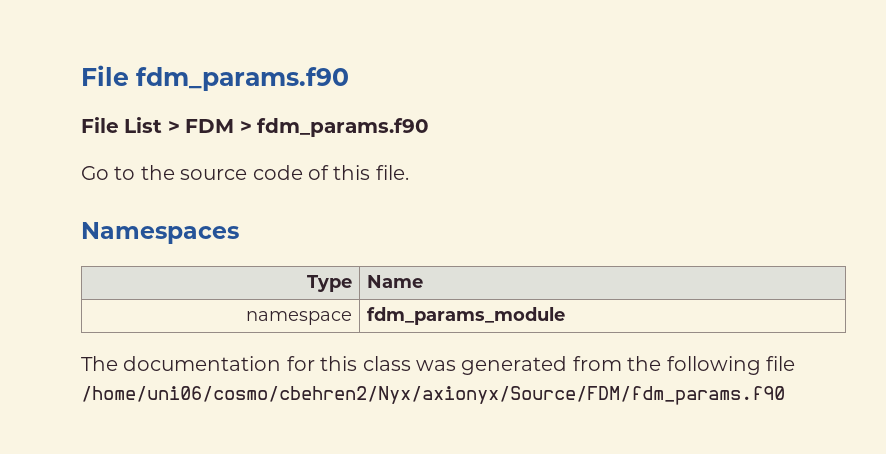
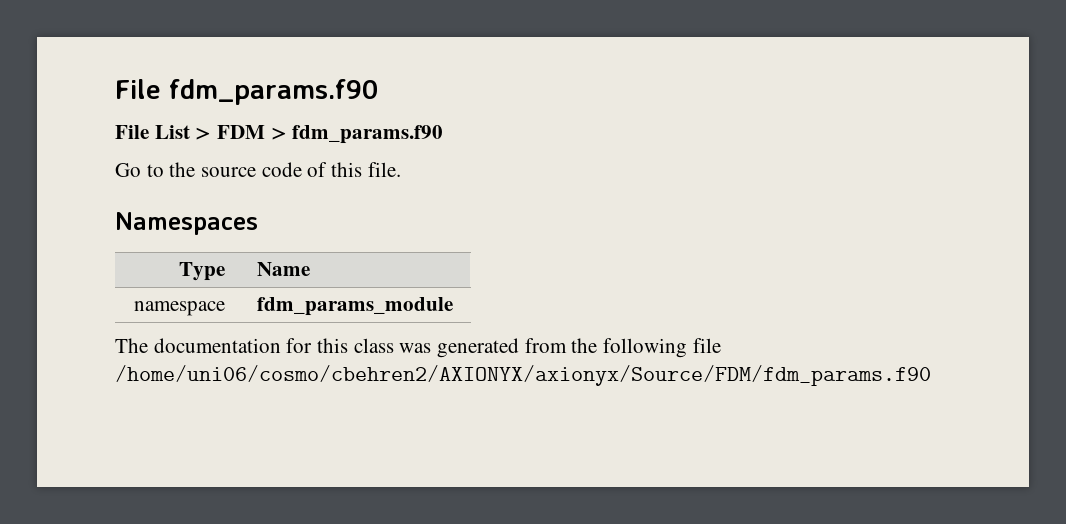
- The documentation for this class was generated from the following file /home/uni06/cosmo/cbehren2/Nyx/axionyx/Source/FDM/fdm_params.f90
+ The documentation for this class was generated from the following file /home/uni06/cosmo/cbehren2/AXIONYX/axionyx/Source/FDM/fdm_params.f90

